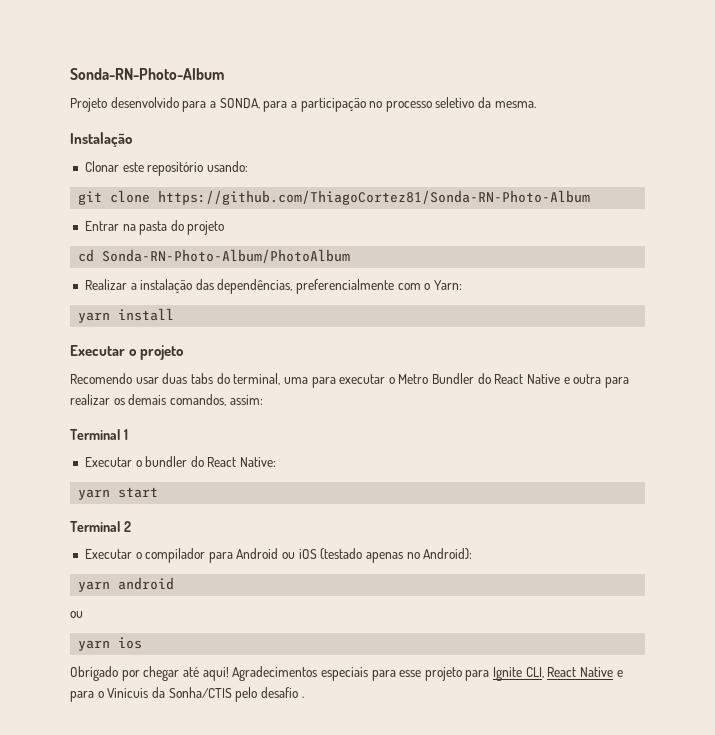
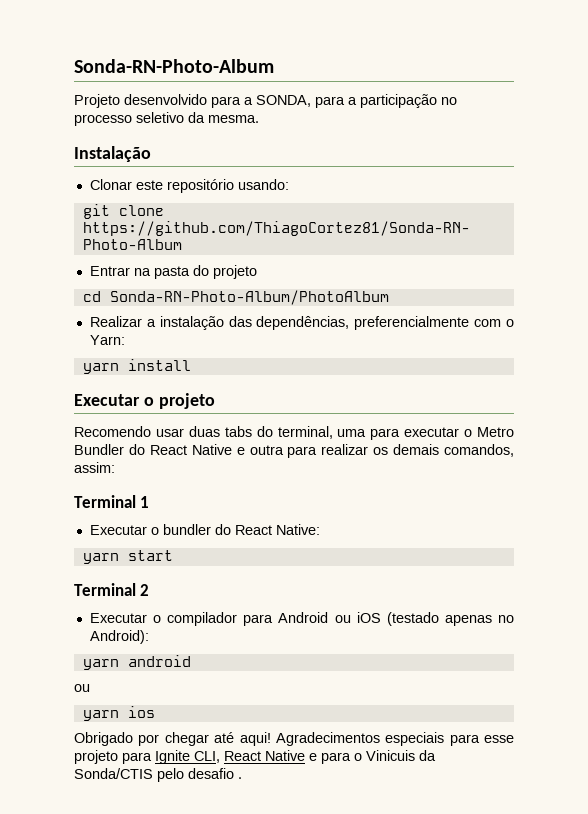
- Agradecimentos especiais para esse projeto para Ignite CLI, React Native e para o Vinicuis da Sonha/CTIS pelo desafio .
+ Agradecimentos especiais para esse projeto para Ignite CLI, React Native e para o Vinicuis da Sonda/CTIS pelo desafio .

